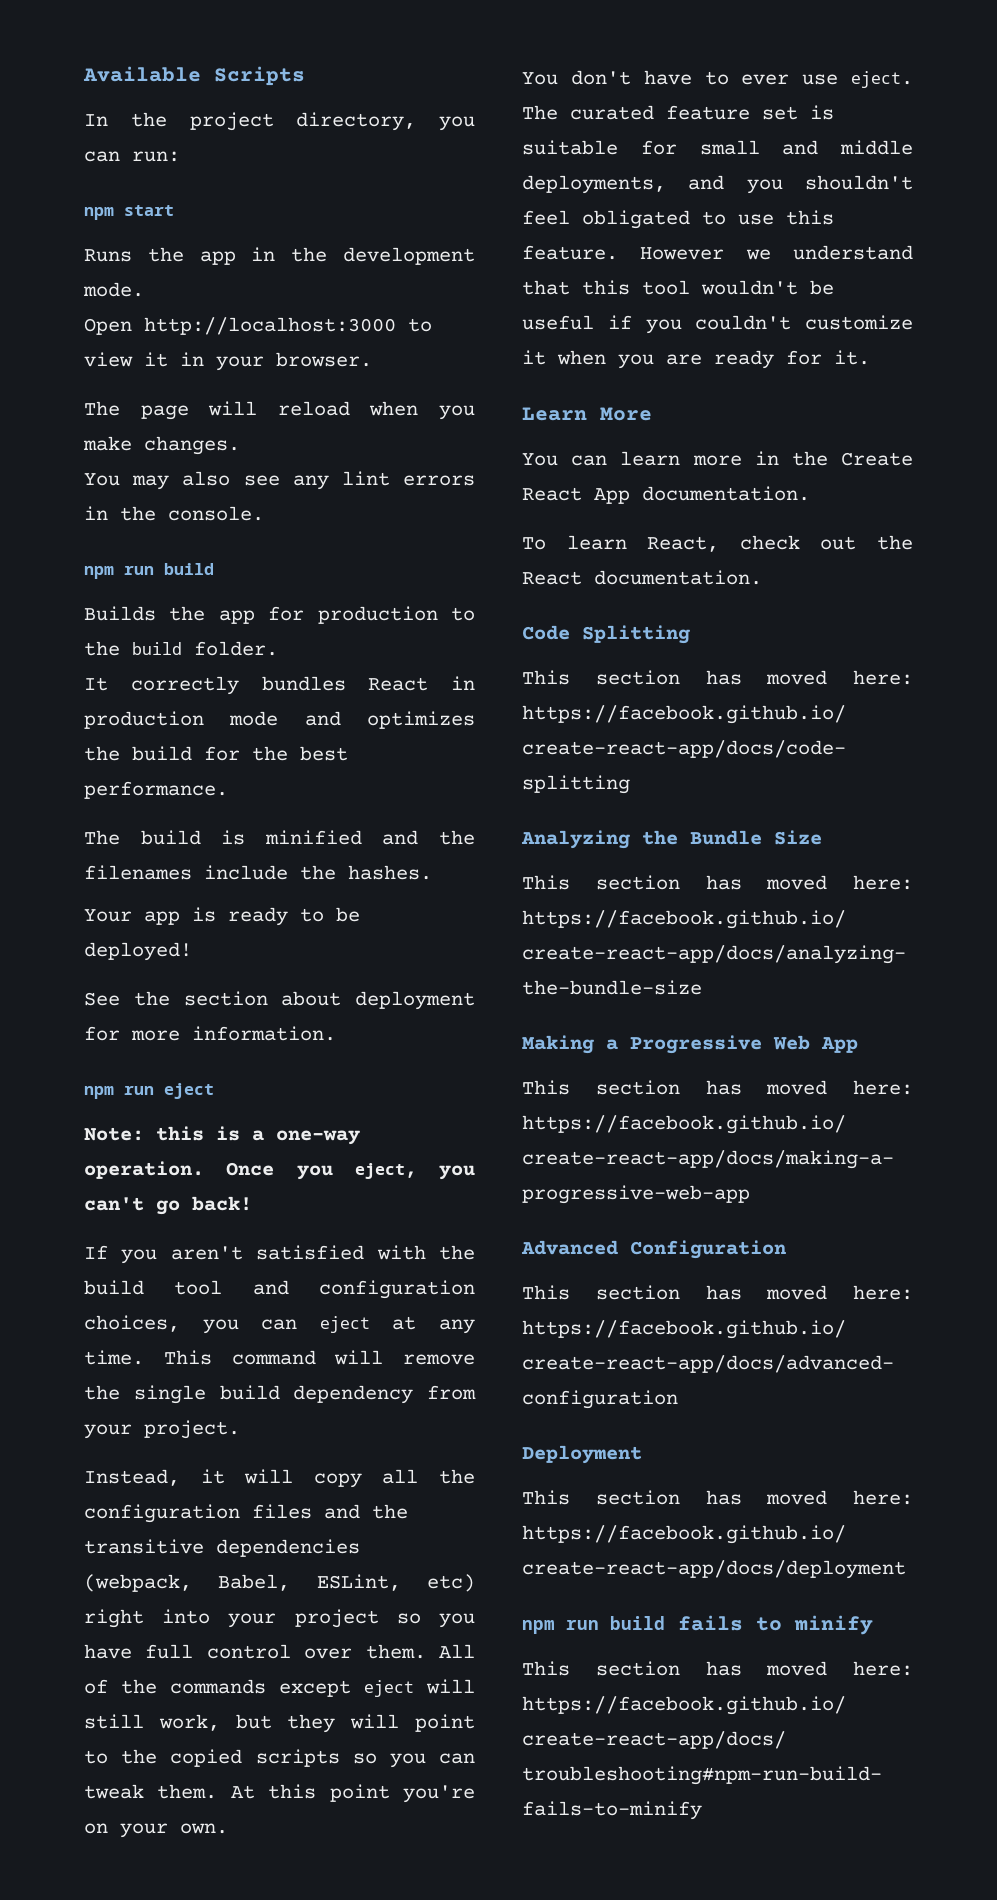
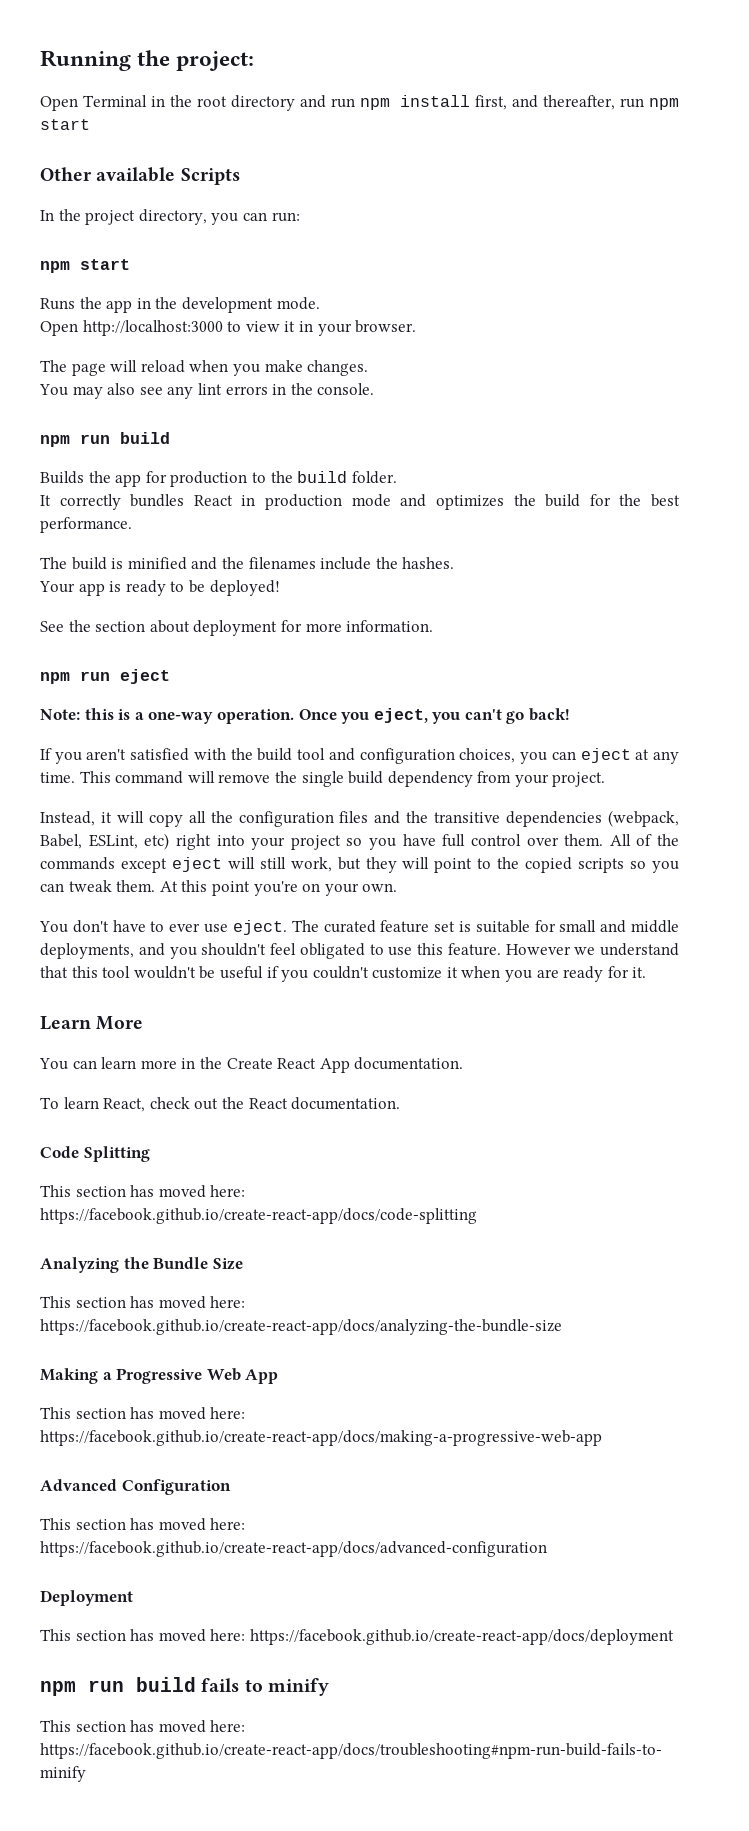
- Available Scripts
+ Running the project:
+ Open Terminal in the root directory and run npm install first, and thereafter, run npm start
+ Other available Scripts

